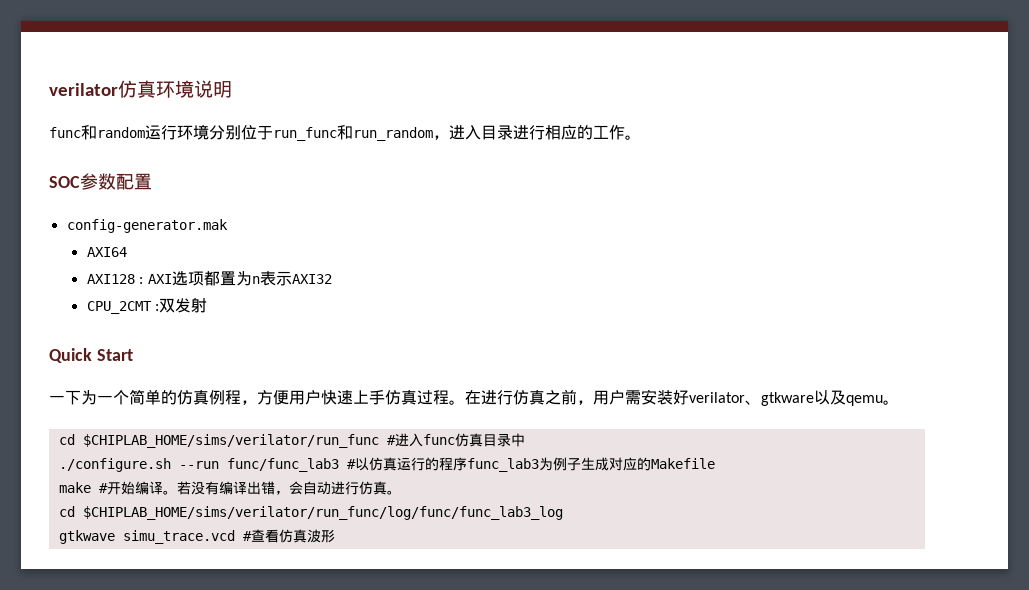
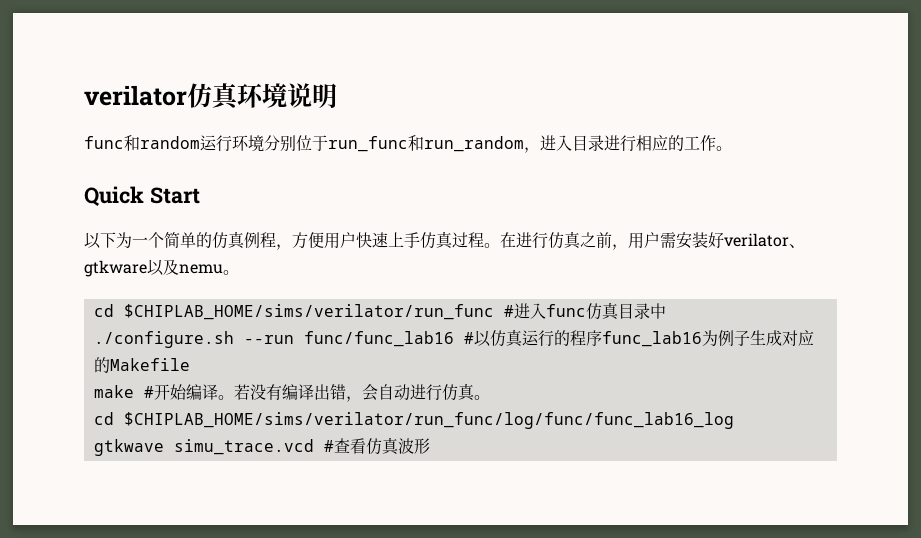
- SOC参数配置
- config-generator.mak
- AXI64
- AXI128 : AXI选项都置为n表示AXI32
- CPU_2CMT :双发射
- 一下为一个简单的仿真例程，方便用户快速上手仿真过程。
+ 以下为一个简单的仿真例程，方便用户快速上手仿真过程。
- 在进行仿真之前，用户需安装好verilator、gtkware以及qemu。
+ 在进行仿真之前，用户需安装好verilator、gtkware以及nemu。
- ./configure.sh --run func/func_lab3 #以仿真运行的程序func_lab3为例子生成对应的Makefile
+ ./configure.sh --run func/func_lab16 #以仿真运行的程序func_lab16为例子生成对应的Makefile
- cd $CHIPLAB_HOME/sims/verilator/run_func/log/func/func_lab3_log
+ cd $CHIPLAB_HOME/sims/verilator/run_func/log/func/func_lab16_log

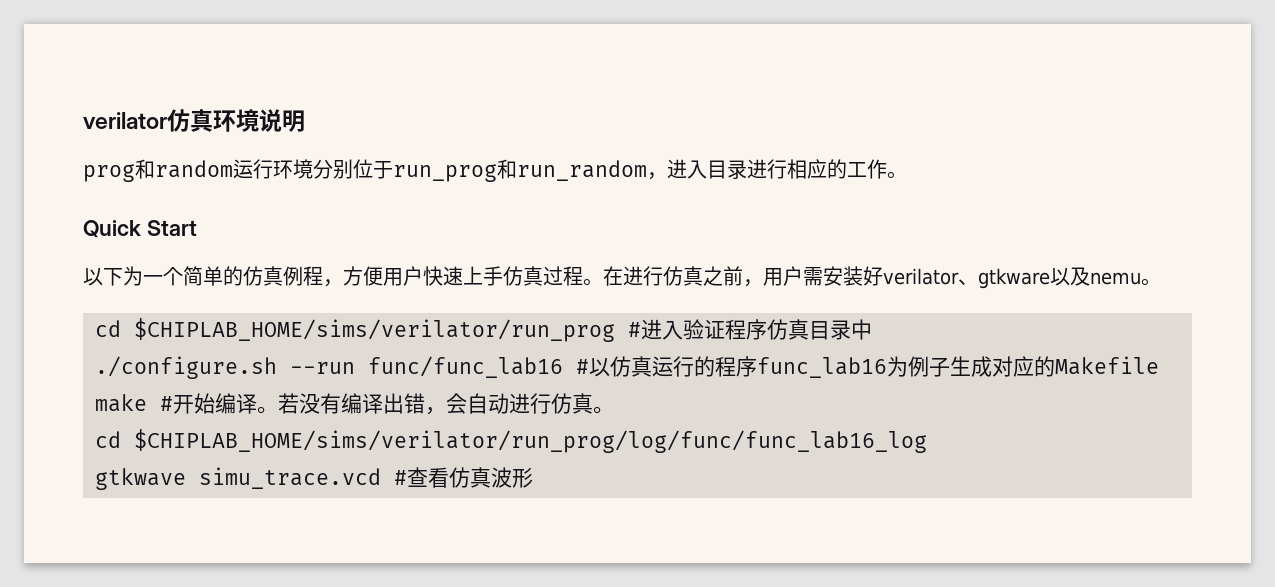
- func和random运行环境分别位于run_func和run_random，进入目录进行相应的工作。
+ prog和random运行环境分别位于run_prog和run_random，进入目录进行相应的工作。
- cd $CHIPLAB_HOME/sims/verilator/run_func #进入func仿真目录中
+ cd $CHIPLAB_HOME/sims/verilator/run_prog #进入验证程序仿真目录中
- cd $CHIPLAB_HOME/sims/verilator/run_func/log/func/func_lab16_log
+ cd $CHIPLAB_HOME/sims/verilator/run_prog/log/func/func_lab16_log

